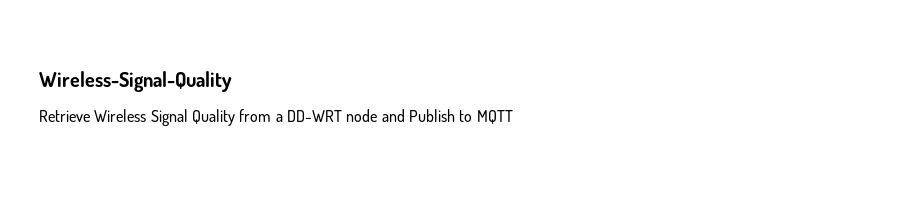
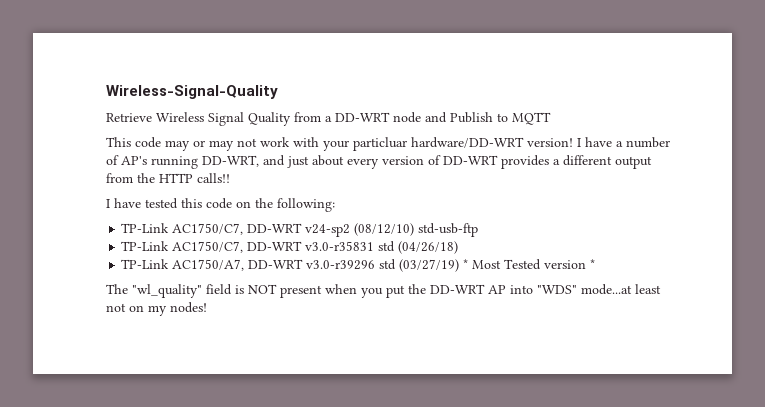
+ This code may or may not work with your particluar hardware/DD-WRT version! I have a number of AP's running DD-WRT, and just about every version of DD-WRT provides a different output from the HTTP calls!!
+ I have tested this code on the following:
+ TP-Link AC1750/C7, DD-WRT v24-sp2 (08/12/10) std-usb-ftp
+ TP-Link AC1750/C7, DD-WRT v3.0-r35831 std (04/26/18)
+ TP-Link AC1750/A7, DD-WRT v3.0-r39296 std (03/27/19) * Most Tested version *
+ The "wl_quality" field is NOT present when you put the DD-WRT AP into "WDS" mode...at least not on my nodes!

